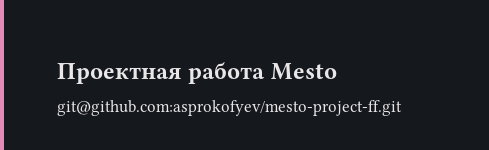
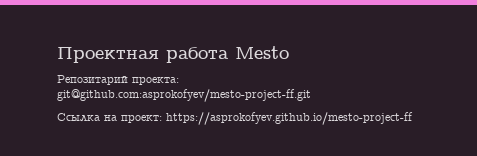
- git@github.com:asprokofyev/mesto-project-ff.git
+ Репозитарий проекта: git@github.com:asprokofyev/mesto-project-ff.git
+ Ссылка на проект: https://asprokofyev.github.io/mesto-project-ff

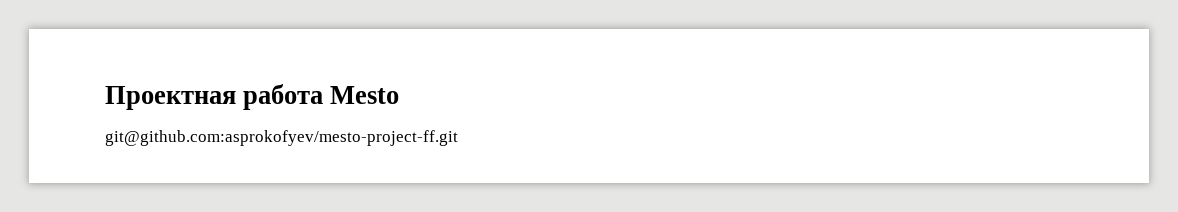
- Репозитарий проекта: git@github.com:asprokofyev/mesto-project-ff.git
+ git@github.com:asprokofyev/mesto-project-ff.git
- Ссылка на проект: https://asprokofyev.github.io/mesto-project-ff

